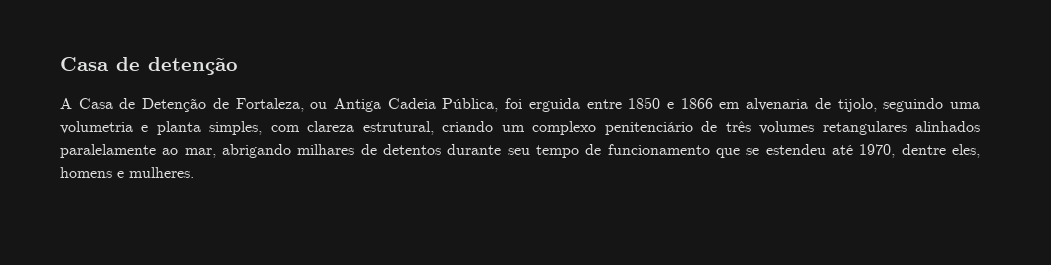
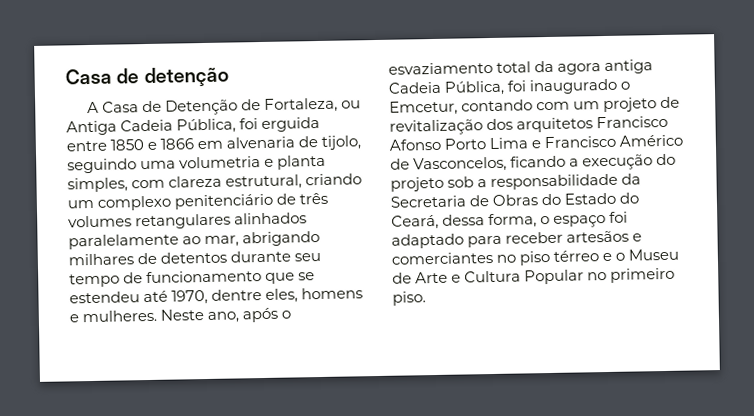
+ Neste ano, após o esvaziamento total da agora antiga Cadeia Pública, foi inaugurado o Emcetur, contando com um projeto de revitalização dos arquitetos Francisco Afonso Porto Lima e Francisco Américo de Vasconcelos, ficando a execução do projeto sob a responsabilidade da Secretaria de Obras do Estado do Ceará, dessa forma, o espaço foi adaptado para receber artesãos e comerciantes no piso térreo e o Museu de Arte e Cultura Popular no primeiro piso.

